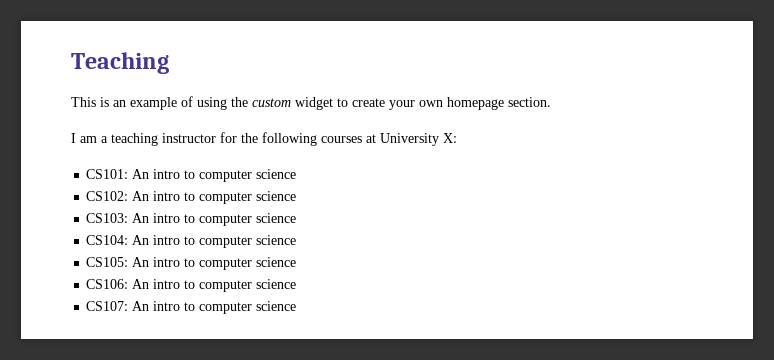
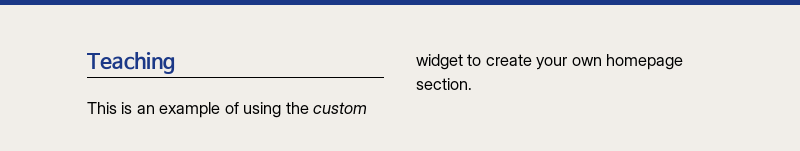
- I am a teaching instructor for the following courses at University X:
- CS101: An intro to computer science
- CS102: An intro to computer science
- CS103: An intro to computer science
- CS104: An intro to computer science
- CS105: An intro to computer science
- CS106: An intro to computer science
- CS107: An intro to computer science

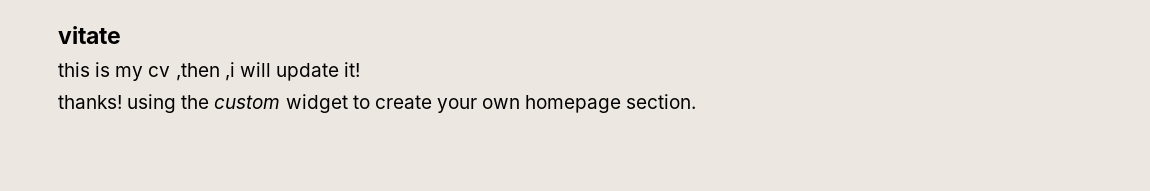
- Teaching
- This is an example of using the custom widget to create your own homepage section.
+ vitate
+ this is my cv ,then ,i will update it!
+ thanks! using the custom widget to create your own homepage section.

